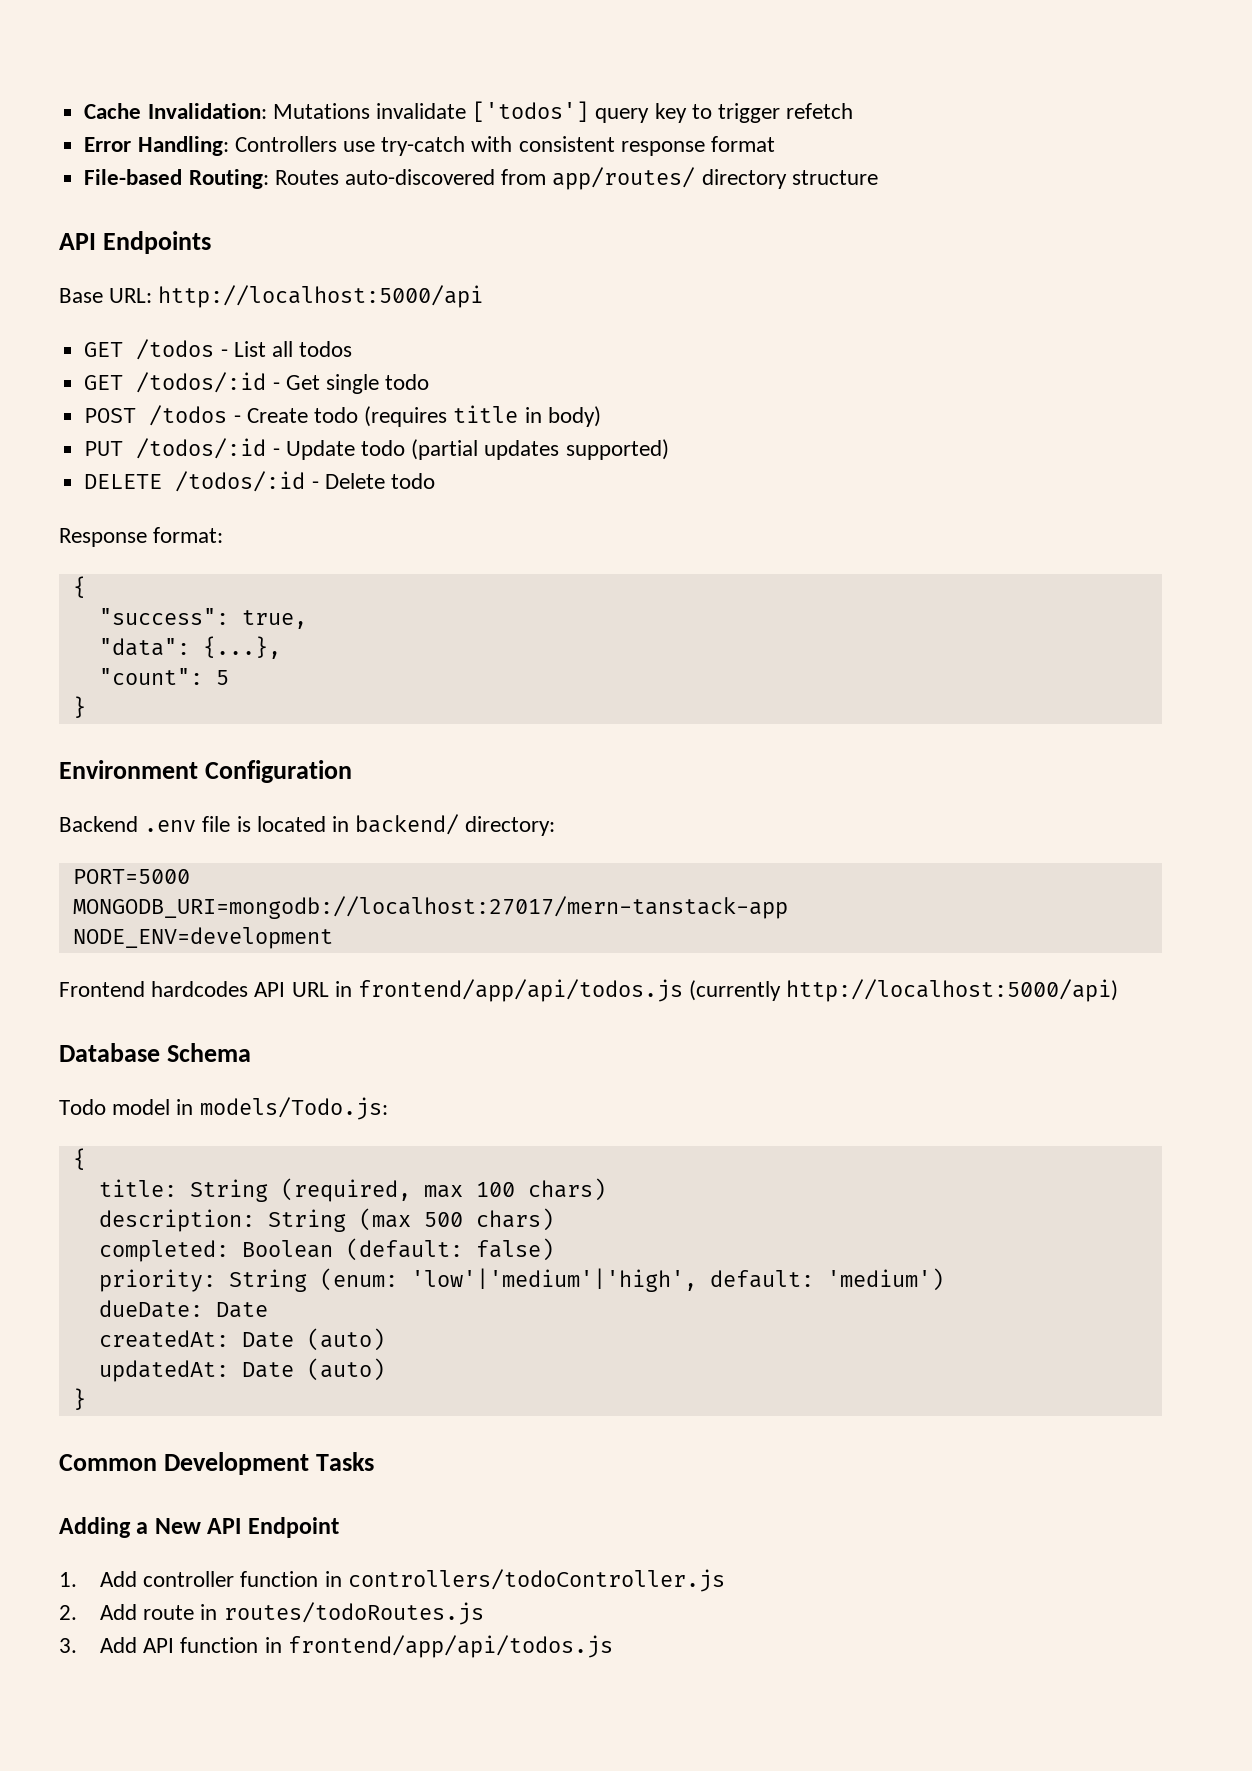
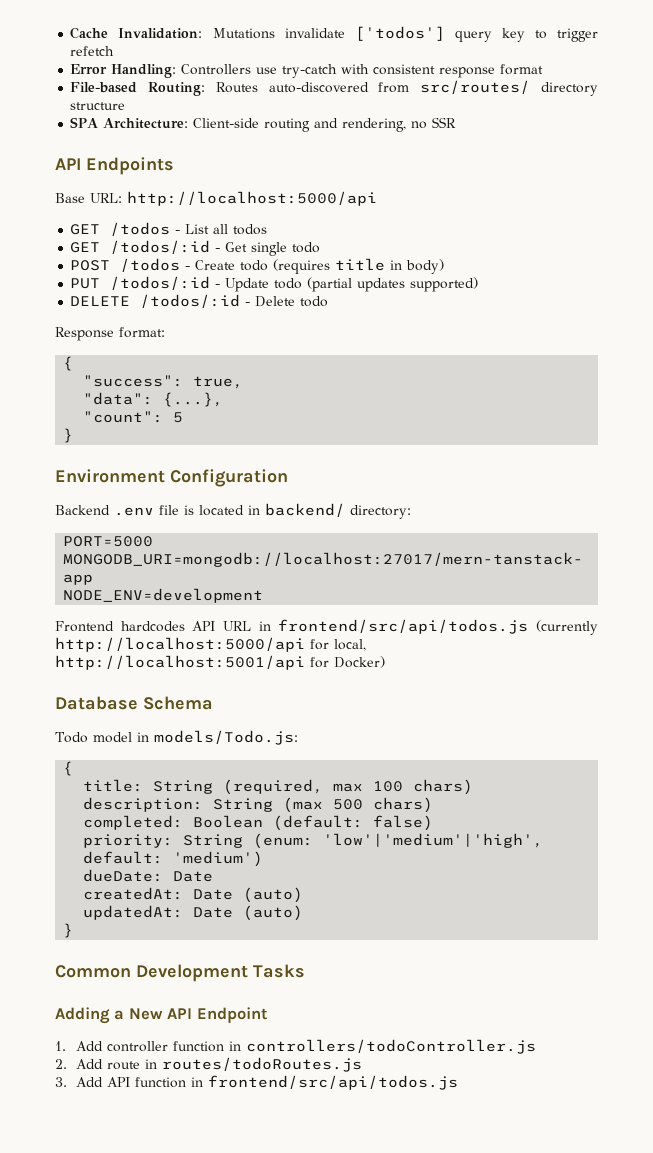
- File-based Routing: Routes auto-discovered from app/routes/ directory structure
+ File-based Routing: Routes auto-discovered from src/routes/ directory structure
+ SPA Architecture: Client-side routing and rendering, no SSR
- Frontend hardcodes API URL in frontend/app/api/todos.js (currently http://localhost:5000/api)
+ Frontend hardcodes API URL in frontend/src/api/todos.js (currently http://localhost:5000/api for local, http://localhost:5001/api for Docker)
- 3. Add API function in frontend/app/api/todos.js
+ 3. Add API function in frontend/src/api/todos.js

